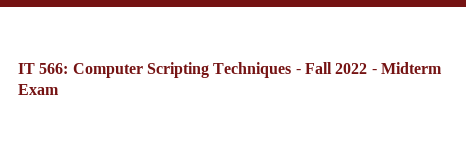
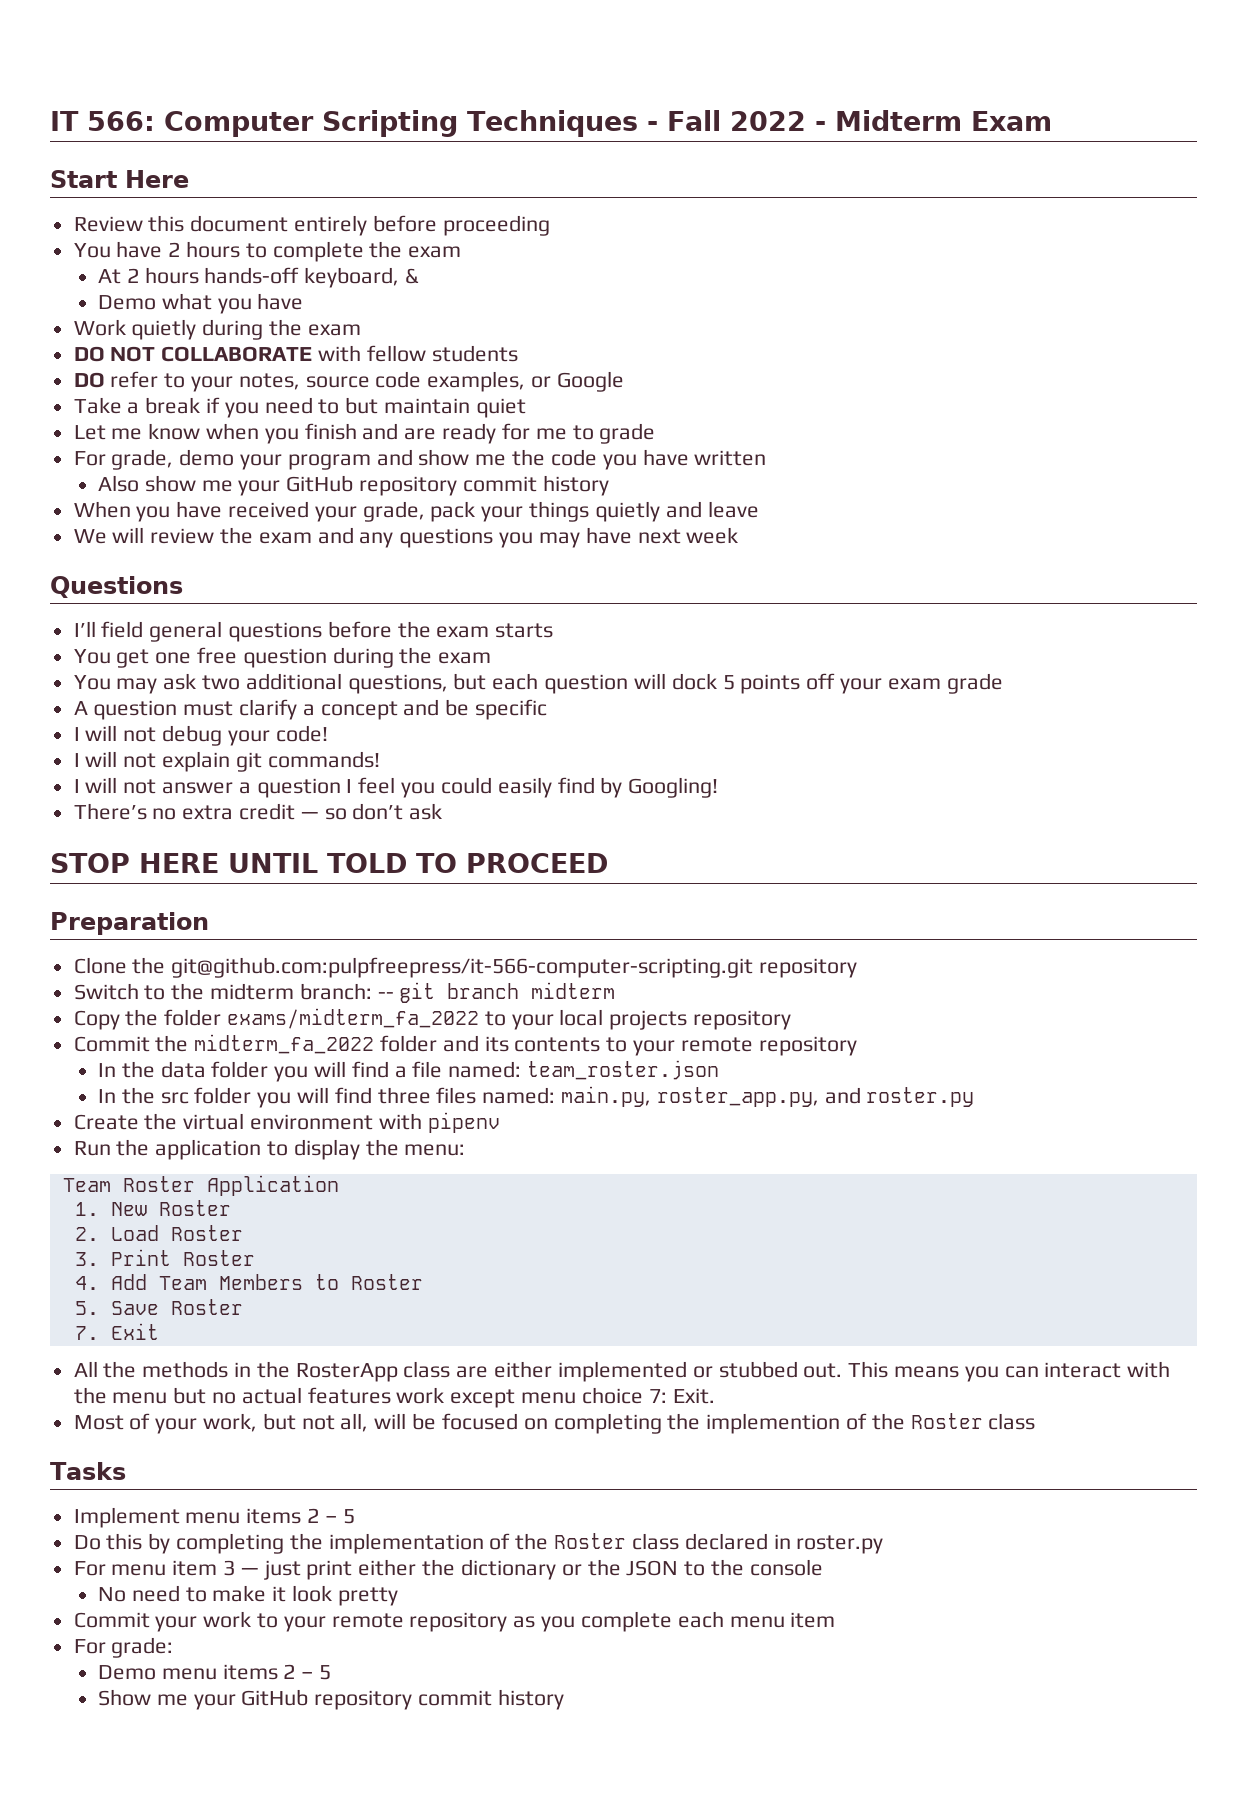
+ Start Here
+ Review this document entirely before proceeding
+ You have 2 hours to complete the exam
+ At 2 hours hands-off keyboard, &
+ Demo what you have
+ Work quietly during the exam
+ DO NOT COLLABORATE with fellow students
+ DO refer to your notes, source code examples, or Google
+ Take a break if you need to but maintain quiet
+ Let me know when you finish and are ready for me to grade
+ For grade, demo your program and show me the code you have written
+ Also show me your GitHub repository commit history
+ When you have received your grade, pack your things quietly and leave
+ We will review the exam and any questions you may have next week
+ Questions
+ I’ll field general questions before the exam starts
+ You get one free question during the exam
+ You may ask two additional questions, but each question will dock 5 points off your exam grade
+ A question must clarify a concept and be specific
+ I will not debug your code!
+ I will not explain git commands!
+ I will not answer a question I feel you could easily find by Googling!
+ There’s no extra credit — so don’t ask
+ STOP HERE UNTIL TOLD TO PROCEED
+ Preparation
+ Clone the git@github.com:pulpfreepress/it-566-computer-scripting.git repository
+ Switch to the midterm branch: -- git branch midterm
+ Copy the folder exams/midterm_fa_2022 to your local projects repository
+ Commit the midterm_fa_2022 folder and its contents to your remote repository
+ In the data folder you will find a file named: team_roster.json
+ In the src folder you will find three files named: main.py, roster_app.py, and roster.py
+ Create the virtual environment with pipenv
+ Run the application to display the menu:
+ Team Roster Application
+ 1. New Roster
+ 2. Load Roster
+ 3. Print Roster
+ 4. Add Team Members to Roster
+ 5. Save Roster
+ 7. Exit
+ All the methods in the RosterApp class are either implemented or stubbed out. This means you can interact with the menu but no actual features work except menu choice 7: Exit.
+ Most of your work, but not all, will be focused on completing the implemention of the Roster class
+ Tasks
+ Implement menu items 2 – 5
+ Do this by completing the implementation of the Roster class declared in roster.py
+ For menu item 3 — just print either the dictionary or the JSON to the console
+ No need to make it look pretty
+ Commit your work to your remote repository as you complete each menu item
+ For grade:
+ Demo menu items 2 – 5
+ Show me your GitHub repository commit history

